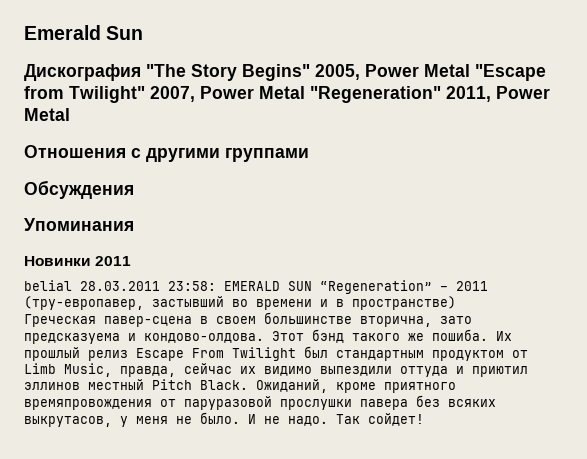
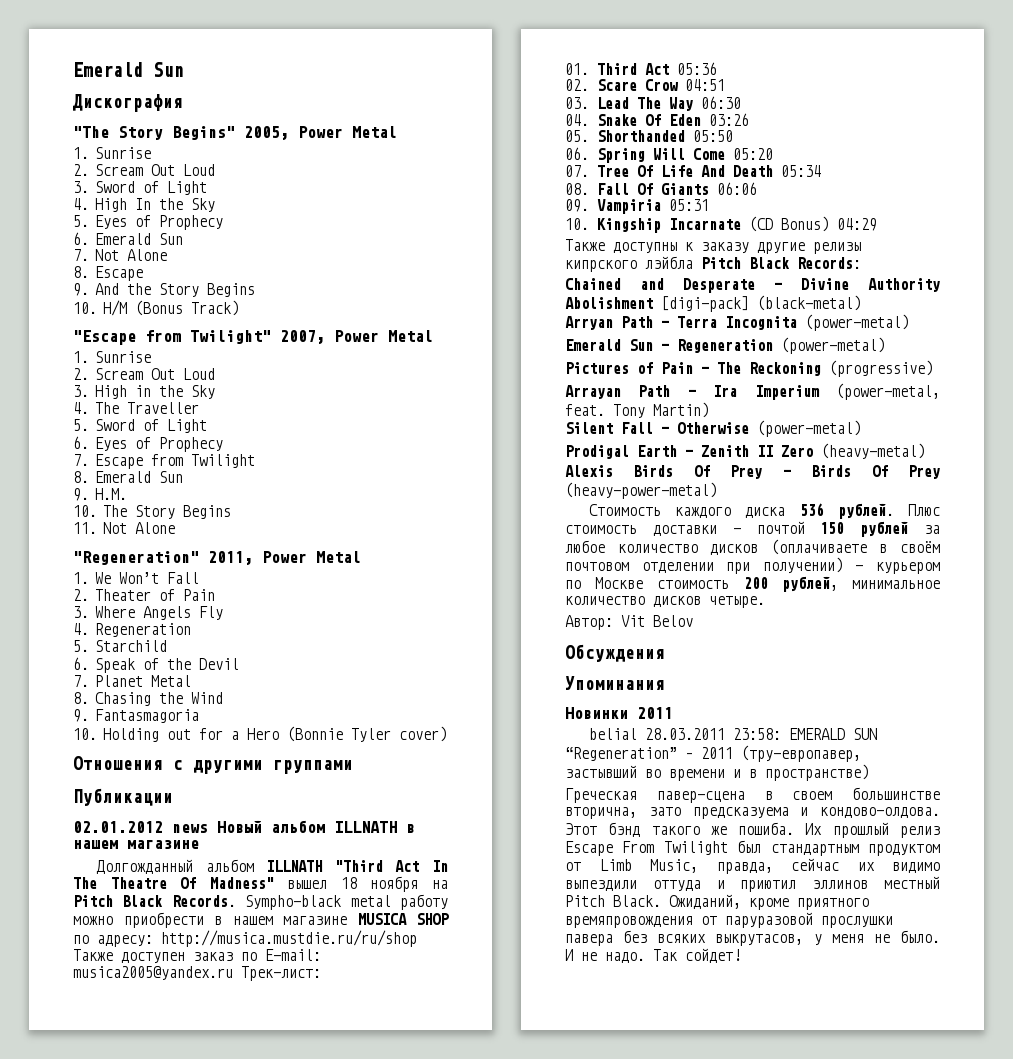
- Дискография "The Story Begins" 2005, Power Metal "Escape from Twilight" 2007, Power Metal "Regeneration" 2011, Power Metal
+ Дискография
+ "The Story Begins" 2005, Power Metal
+ 1. Sunrise
+ 2. Scream Out Loud
+ 3. Sword of Light
+ 4. High In the Sky
+ 5. Eyes of Prophecy
+ 6. Emerald Sun
+ 7. Not Alone
+ 8. Escape
+ 9. And the Story Begins
+ 10. H/M (Bonus Track)
+ "Escape from Twilight" 2007, Power Metal
+ 1. Sunrise
+ 2. Scream Out Loud
+ 3. High in the Sky
+ 4. The Traveller
+ 5. Sword of Light
+ 6. Eyes of Prophecy
+ 7. Escape from Twilight
+ 8. Emerald Sun
+ 9. H.M.
+ 10. The Story Begins
+ 11. Not Alone
+ "Regeneration" 2011, Power Metal
+ 1. We Won’t Fall
+ 2. Theater of Pain
+ 3. Where Angels Fly
+ 4. Regeneration
+ 5. Starchild
+ 6. Speak of the Devil
+ 7. Planet Metal
+ 8. Chasing the Wind
+ 9. Fantasmagoria
+ 10. Holding out for a Hero (Bonnie Tyler cover)
  Отношения с другими группами
+ Публикации
+ 02.01.2012 news Новый альбом ILLNATH в нашем магазине
+ Долгожданный альбом ILLNATH "Third Act In The Theatre Of Madness" вышел 18 ноября на Pitch Black Records. Sympho-black metal работу можно приобрести в нашем магазине MUSICA SHOP по адресу: http://musica.mustdie.ru/ru/shop Также доступен заказ по E-mail: musica2005@yandex.ru Трек-лист:
+ 01. Third Act 05:36
+ 02. Scare Crow 04:51
+ 03. Lead The Way 06:30
+ 04. Snake Of Eden 03:26
+ 05. Shorthanded 05:50
+ 06. Spring Will Come 05:20
+ 07. Tree Of Life And Death 05:34
+ 08. Fall Of Giants 06:06
+ 09. Vampiria 05:31
+ 10. Kingship Incarnate (CD Bonus) 04:29
+ Также доступны к заказу другие релизы кипрского лэйбла Pitch Black Records:
+ Chained and Desperate - Divine Authority Abolishment [digi-pack] (black-metal)
+ Arryan Path - Terra Incognita (power-metal)
+ Emerald Sun - Regeneration (power-metal)
+ Pictures of Pain - The Reckoning (progressive)
+ Arrayan Path - Ira Imperium (power-metal, feat. Tony Martin)
+ Silent Fall - Otherwise (power-metal)
+ Prodigal Earth - Zenith II Zero (heavy-metal)
+ Alexis Birds Of Prey - Birds Of Prey (heavy-power-metal)
+ Стоимость каждого диска 536 рублей. Плюс стоимость доставки - почтой 150 рублей за любое количество дисков (оплачиваете в своём почтовом отделении при получении) - курьером по Москве стоимость 200 рублей, минимальное количество дисков четыре.
+ Автор: Vit Belov

